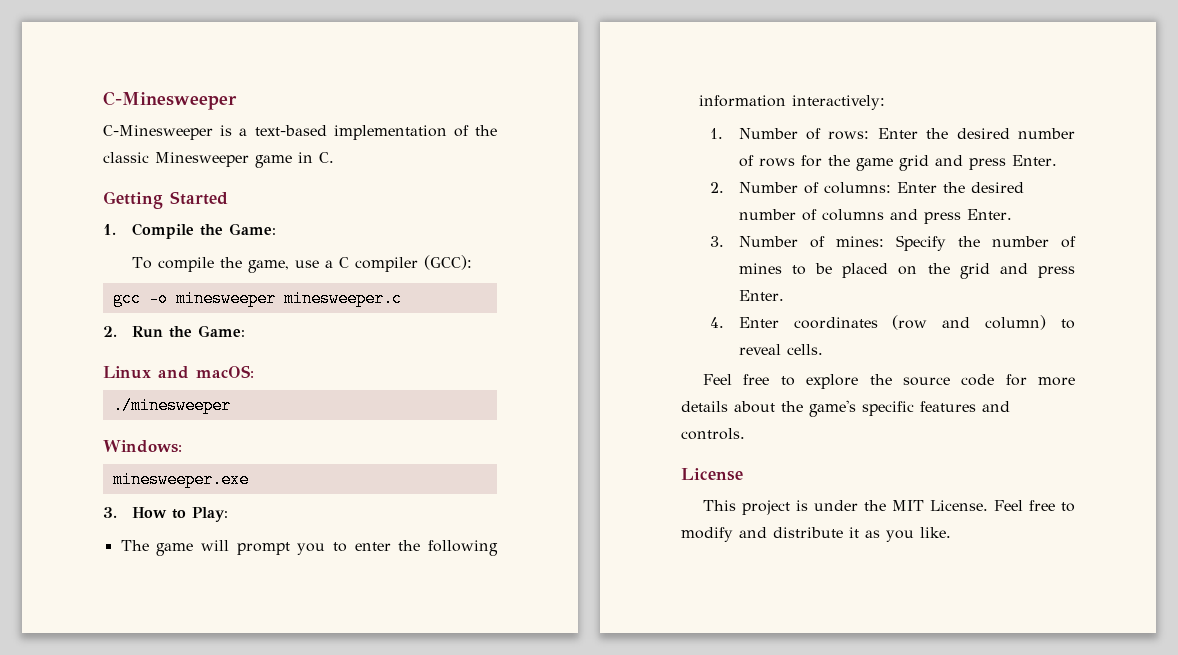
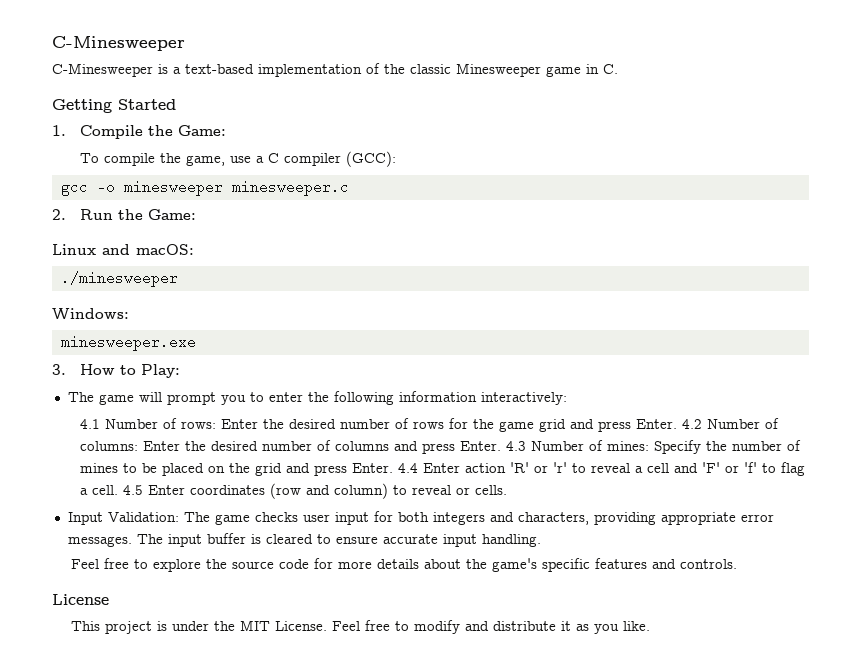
- 1. Number of rows: Enter the desired number of rows for the game grid and press Enter.
- 2. Number of columns: Enter the desired number of columns and press Enter.
- 3. Number of mines: Specify the number of mines to be placed on the grid and press Enter.
- 4. Enter coordinates (row and column) to reveal cells.
+ 4.1 Number of rows: Enter the desired number of rows for the game grid and press Enter. 4.2 Number of columns: Enter the desired number of columns and press Enter. 4.3 Number of mines: Specify the number of mines to be placed on the grid and press Enter. 4.4 Enter action 'R' or 'r' to reveal a cell and 'F' or 'f' to flag a cell. 4.5 Enter coordinates (row and column) to reveal or cells.
+ Input Validation: The game checks user input for both integers and characters, providing appropriate error messages. The input buffer is cleared to ensure accurate input handling.

